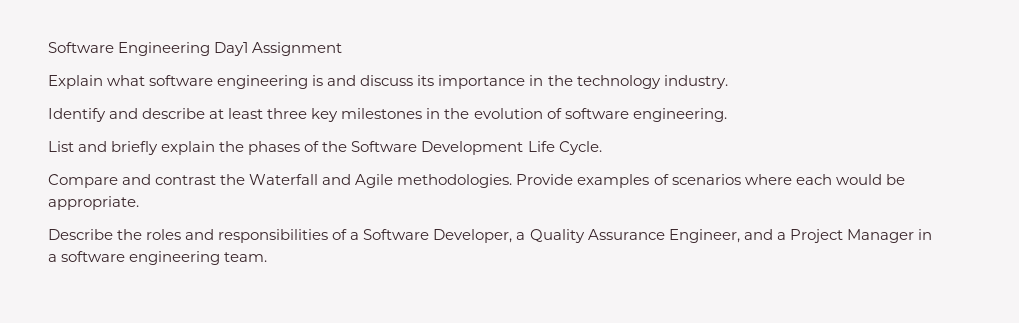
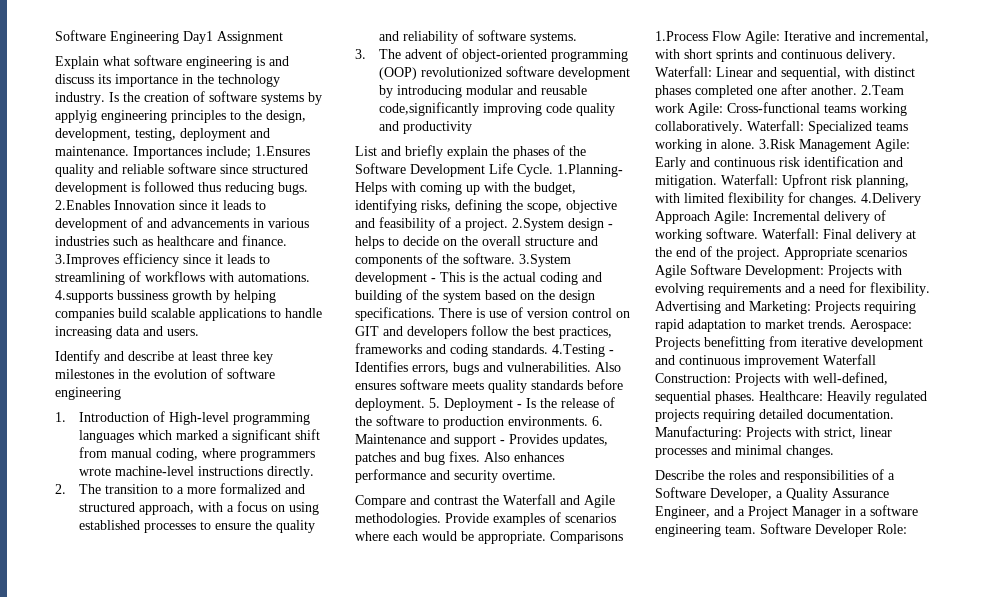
+ Is the creation of software systems by applyig engineering principles to the design, development, testing, deployment and maintenance. Importances include; 1.Ensures quality and reliable software since structured development is followed thus reducing bugs. 2.Enables Innovation since it leads to development of and advancements in various industries such as healthcare and finance. 3.Improves efficiency since it leads to streamlining of workflows with automations. 4.supports bussiness growth by helping companies build scalable applications to handle increasing data and users.
- Identify and describe at least three key milestones in the evolution of software engineering.
+ Identify and describe at least three key milestones in the evolution of software engineering
+ 1. Introduction of High-level programming languages which marked a significant shift from manual coding, where programmers wrote machine-level instructions directly.
+ 2. The transition to a more formalized and structured approach, with a focus on using established processes to ensure the quality and reliability of software systems.
+ 3. The advent of object-oriented programming (OOP) revolutionized software development by introducing modular and reusable code,significantly improving code quality and productivity
+ 1.Planning- Helps with coming up with the budget, identifying risks, defining the scope, objective and feasibility of a project. 2.System design - helps to decide on the overall structure and components of the software. 3.System development - This is the actual coding and building of the system based on the design specifications. There is use of version control on GIT and developers follow the best practices, frameworks and coding standards. 4.Testing - Identifies errors, bugs and vulnerabilities. Also ensures software meets quality standards before deployment. 5. Deployment - Is the release of the software to production environments. 6. Maintenance and support - Provides updates, patches and bug fixes. Also enhances performance and security overtime.
+ Comparisons 1.Process Flow Agile: Iterative and incremental, with short sprints and continuous delivery. Waterfall: Linear and sequential, with distinct phases completed one after another. 2.Team work Agile: Cross-functional teams working collaboratively. Waterfall: Specialized teams working in alone. 3.Risk Management Agile: Early and continuous risk identification and mitigation. Waterfall: Upfront risk planning, with limited flexibility for changes. 4.Delivery Approach Agile: Incremental delivery of working software. Waterfall: Final delivery at the end of the project. Appropriate scenarios Agile Software Development: Projects with evolving requirements and a need for flexibility. Advertising and Marketing: Projects requiring rapid adaptation to market trends. Aerospace: Projects benefitting from iterative development and continuous improvement Waterfall Construction: Projects with well-defined, sequential phases. Healthcare: Heavily regulated projects requiring detailed documentation. Manufacturing: Projects with strict, linear processes and minimal changes.
+ Software Developer Role:

